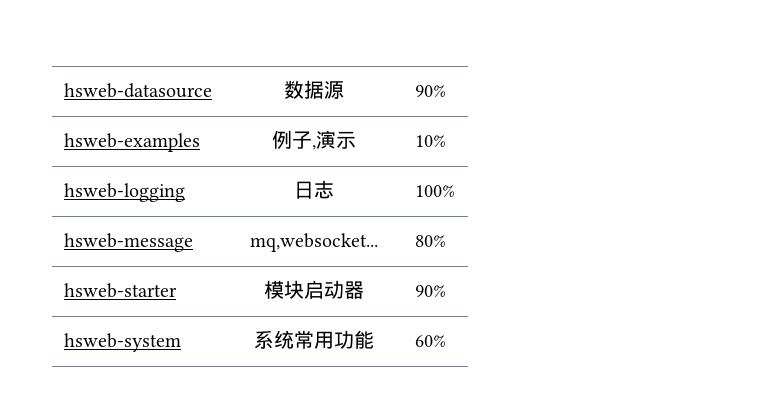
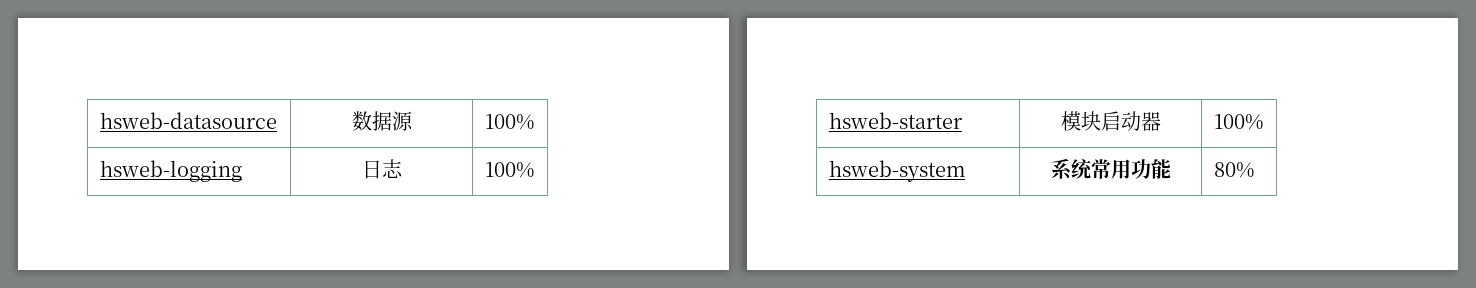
- hsweb-datasource | 数据源 | 90%
- hsweb-examples | 例子,演示 | 10%
+ hsweb-datasource | 数据源 | 100%
- hsweb-message | mq,websocket... | 80%
- hsweb-starter | 模块启动器 | 90%
+ hsweb-starter | 模块启动器 | 100%
- hsweb-system | 系统常用功能 | 60%
+ hsweb-system | 系统常用功能 | 80%

